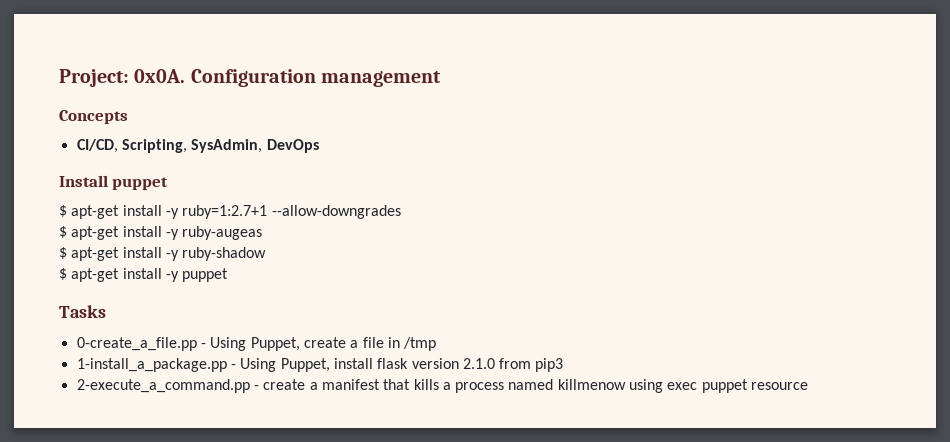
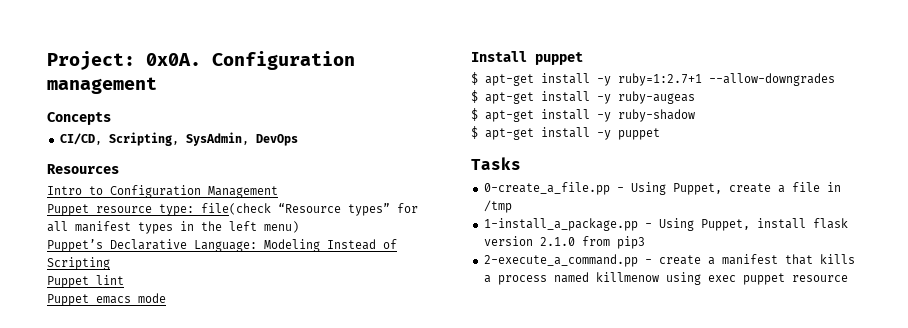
+ Resources
+ Intro to Configuration Management
+ Puppet resource type: file(check “Resource types” for all manifest types in the left menu)
+ Puppet’s Declarative Language: Modeling Instead of Scripting
+ Puppet lint
+ Puppet emacs mode

